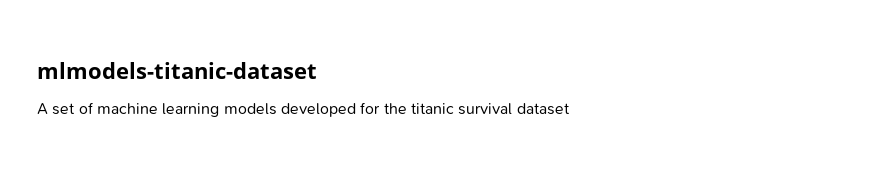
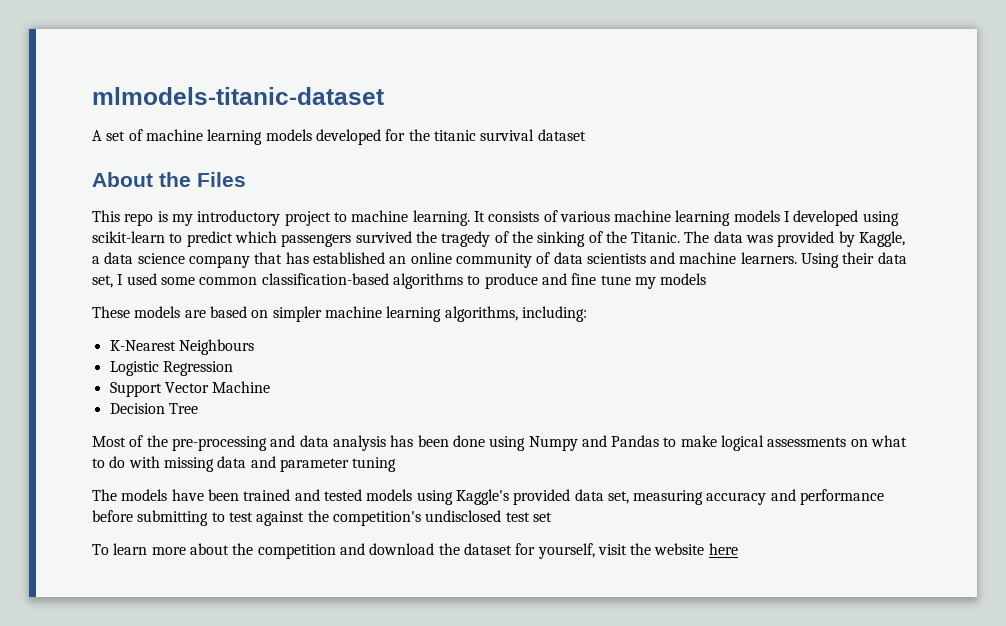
+ About the Files
+ This repo is my introductory project to machine learning. It consists of various machine learning models I developed using scikit-learn to predict which passengers survived the tragedy of the sinking of the Titanic. The data was provided by Kaggle, a data science company that has established an online community of data scientists and machine learners. Using their data set, I used some common classification-based algorithms to produce and fine tune my models
+ These models are based on simpler machine learning algorithms, including:
+ K-Nearest Neighbours
+ Logistic Regression
+ Support Vector Machine
+ Decision Tree
+ Most of the pre-processing and data analysis has been done using Numpy and Pandas to make logical assessments on what to do with missing data and parameter tuning
+ The models have been trained and tested models using Kaggle's provided data set, measuring accuracy and performance before submitting to test against the competition's undisclosed test set
+ To learn more about the competition and download the dataset for yourself, visit the website here

